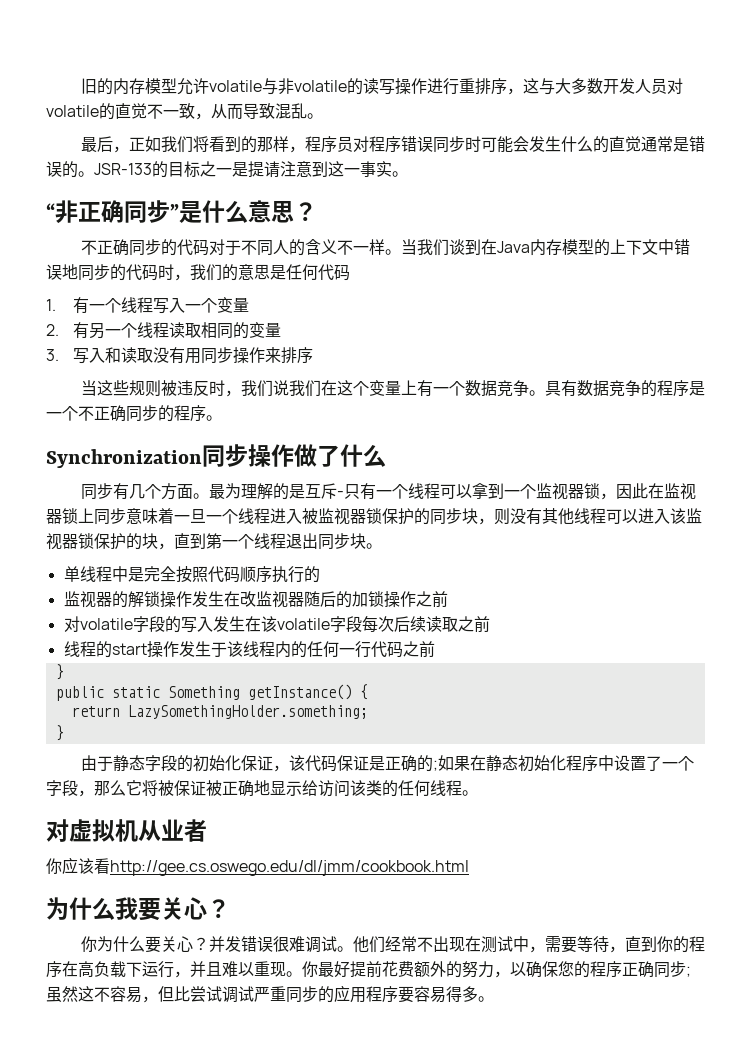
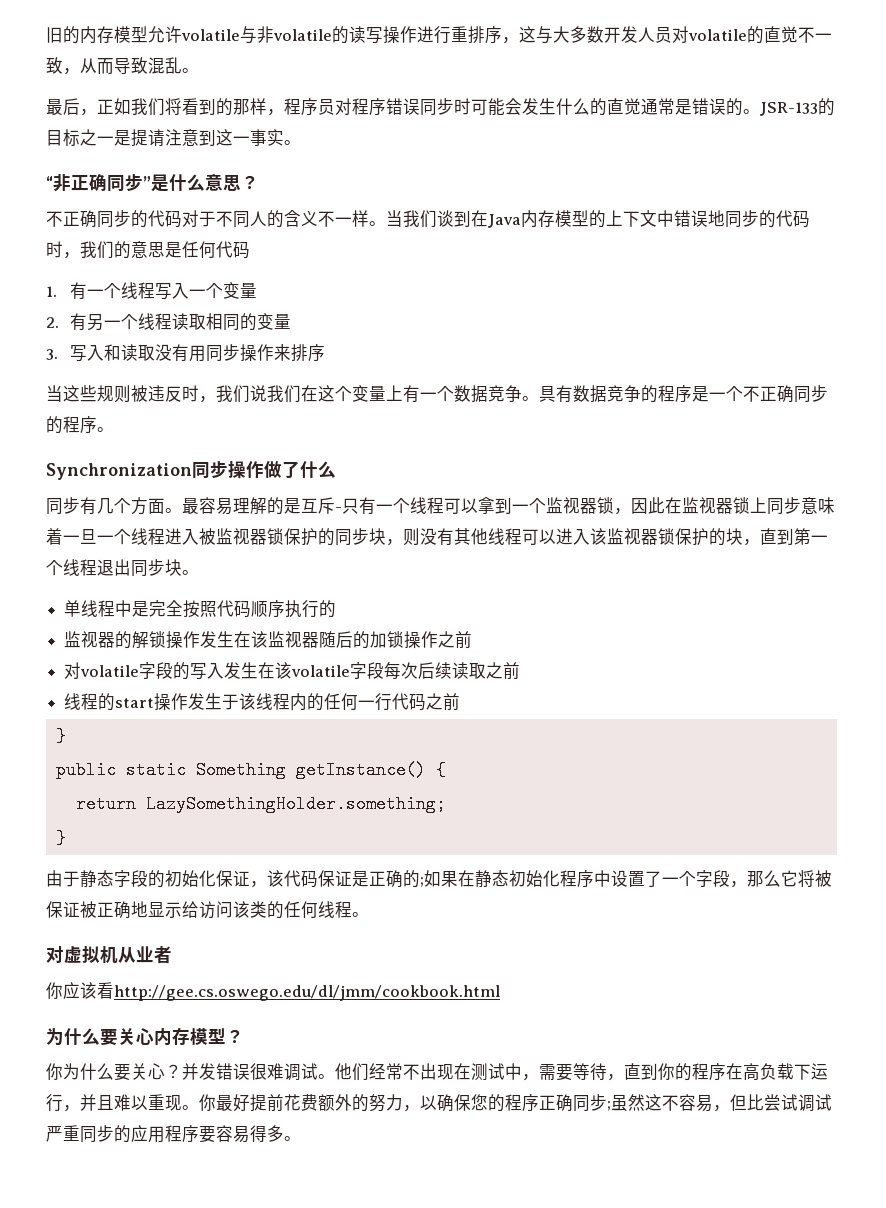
- 最为理解的是互斥-只有一个线程可以拿到一个监视器锁，因此在监视器锁上同步意味着一旦一个线程进入被监视器锁保护的同步块，则没有其他线程可以进入该监视器锁保护的块，直到第一个线程退出同步块。
+ 最容易理解的是互斥-只有一个线程可以拿到一个监视器锁，因此在监视器锁上同步意味着一旦一个线程进入被监视器锁保护的同步块，则没有其他线程可以进入该监视器锁保护的块，直到第一个线程退出同步块。
- 监视器的解锁操作发生在改监视器随后的加锁操作之前
+ 监视器的解锁操作发生在该监视器随后的加锁操作之前
- 为什么我要关心？
+ 为什么要关心内存模型？

